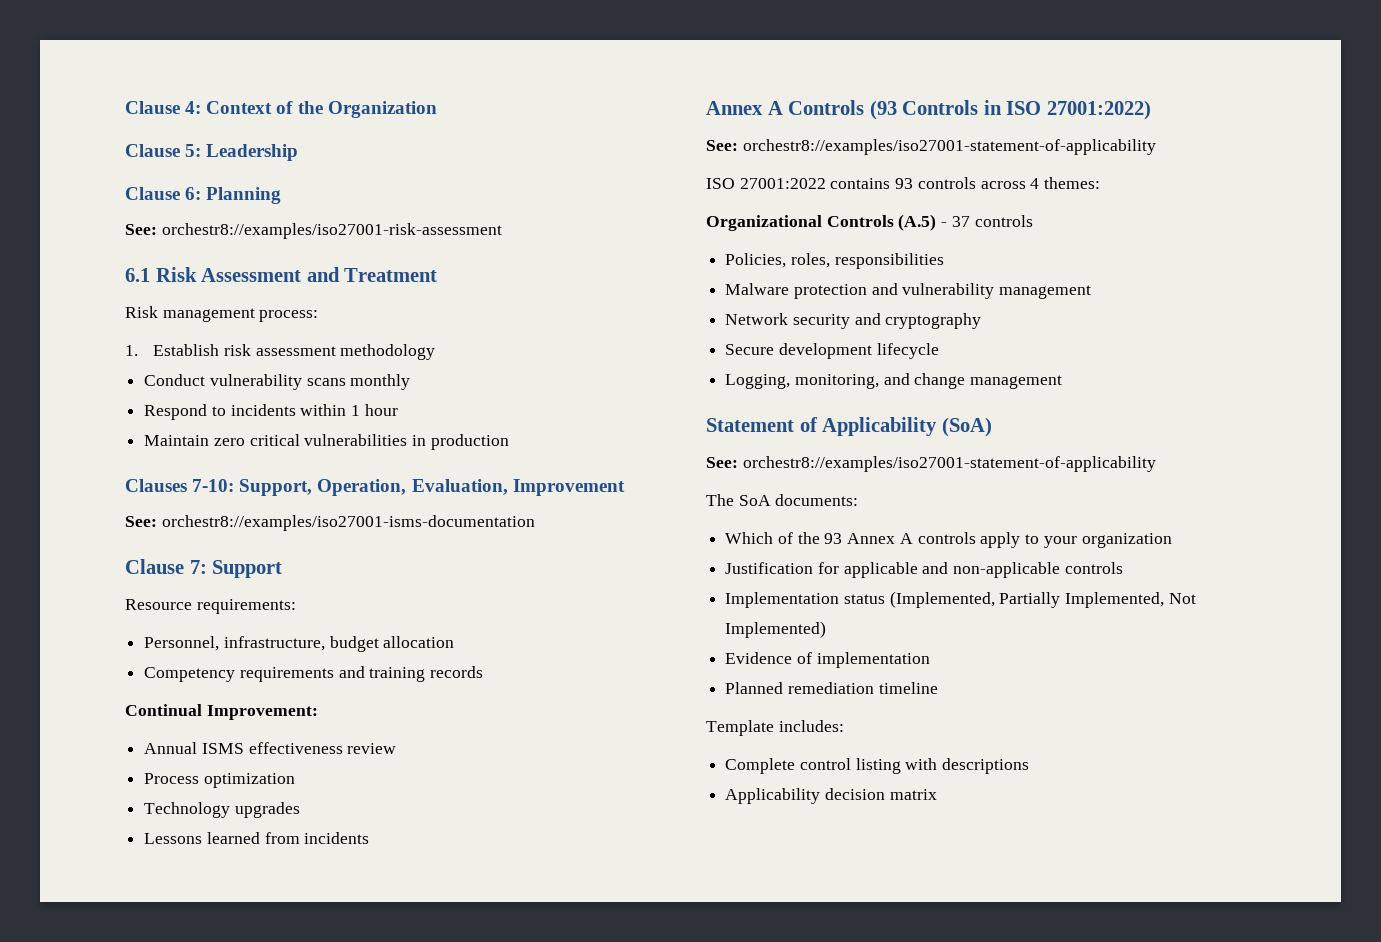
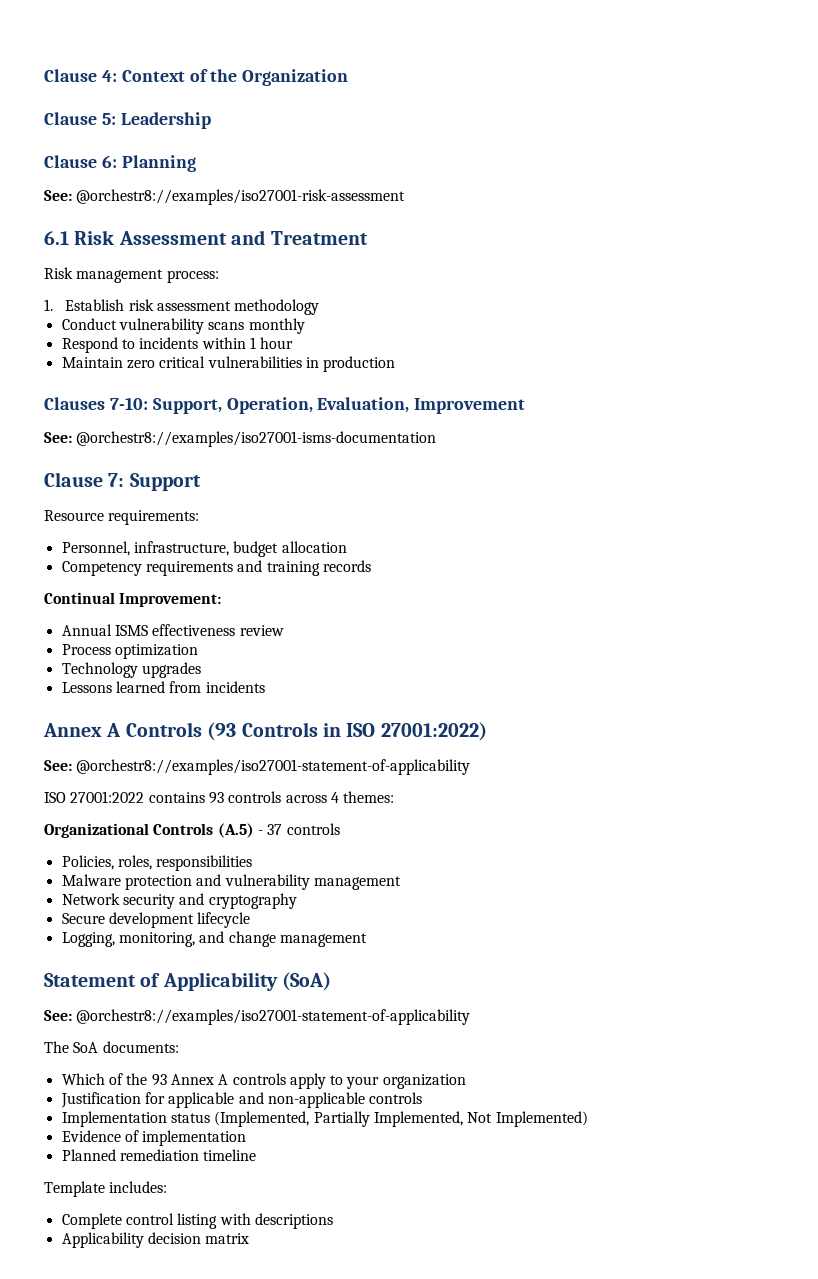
- See: orchestr8://examples/iso27001-risk-assessment
+ See: @orchestr8://examples/iso27001-risk-assessment
- See: orchestr8://examples/iso27001-isms-documentation
+ See: @orchestr8://examples/iso27001-isms-documentation
  Annex A Controls (93 Controls in ISO 27001:2022)
- See: orchestr8://examples/iso27001-statement-of-applicability
+ See: @orchestr8://examples/iso27001-statement-of-applicability
  Statement of Applicability (SoA)
- See: orchestr8://examples/iso27001-statement-of-applicability
+ See: @orchestr8://examples/iso27001-statement-of-applicability

